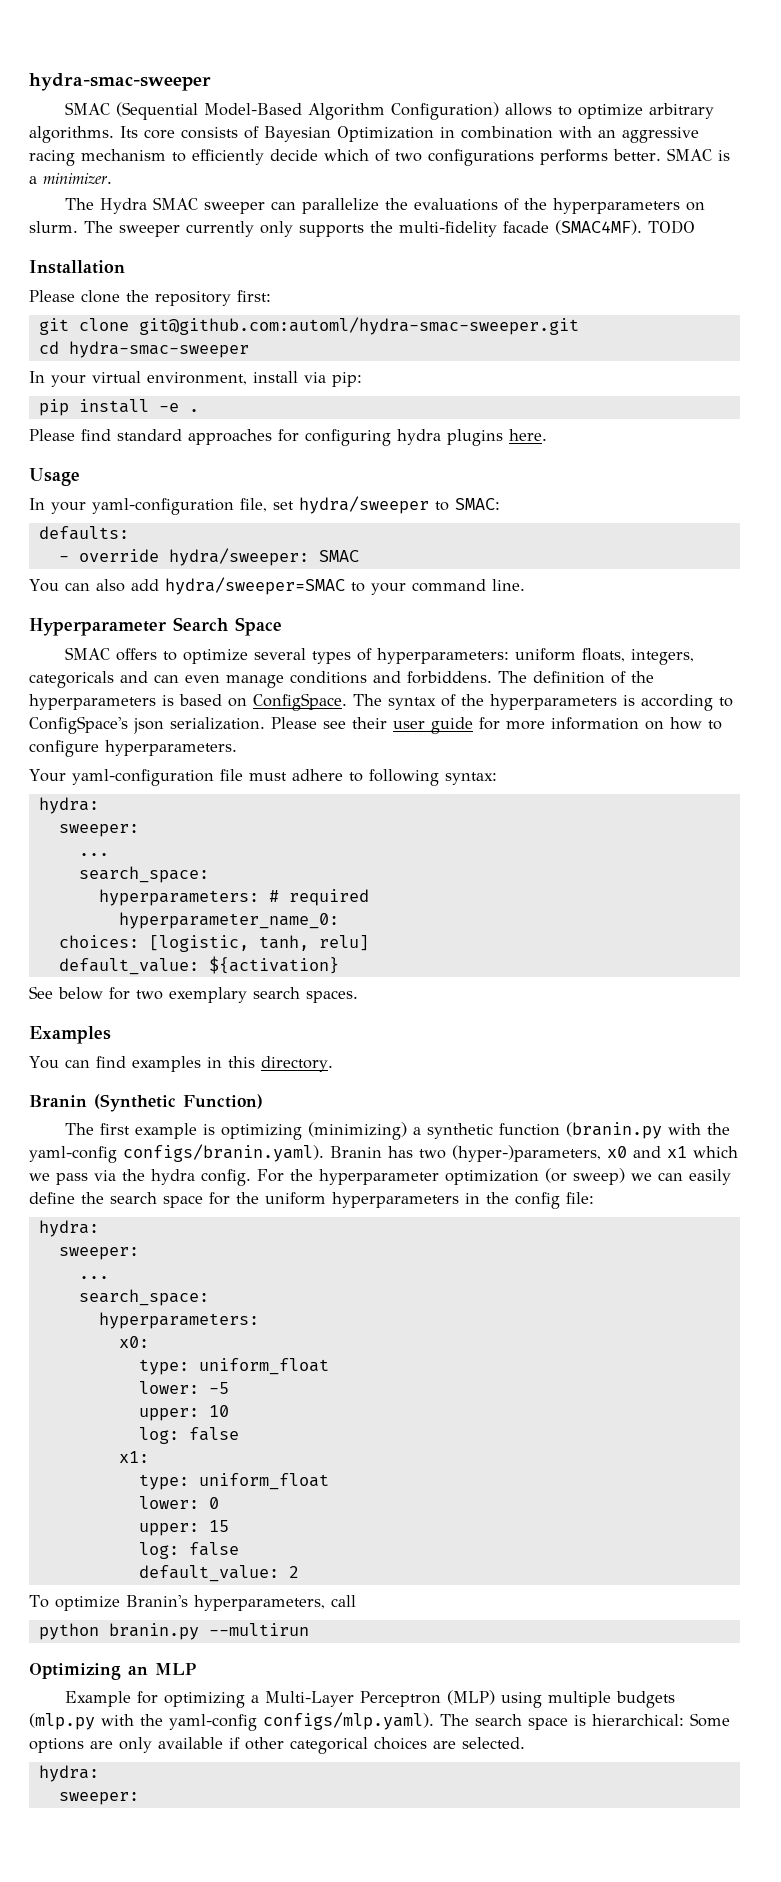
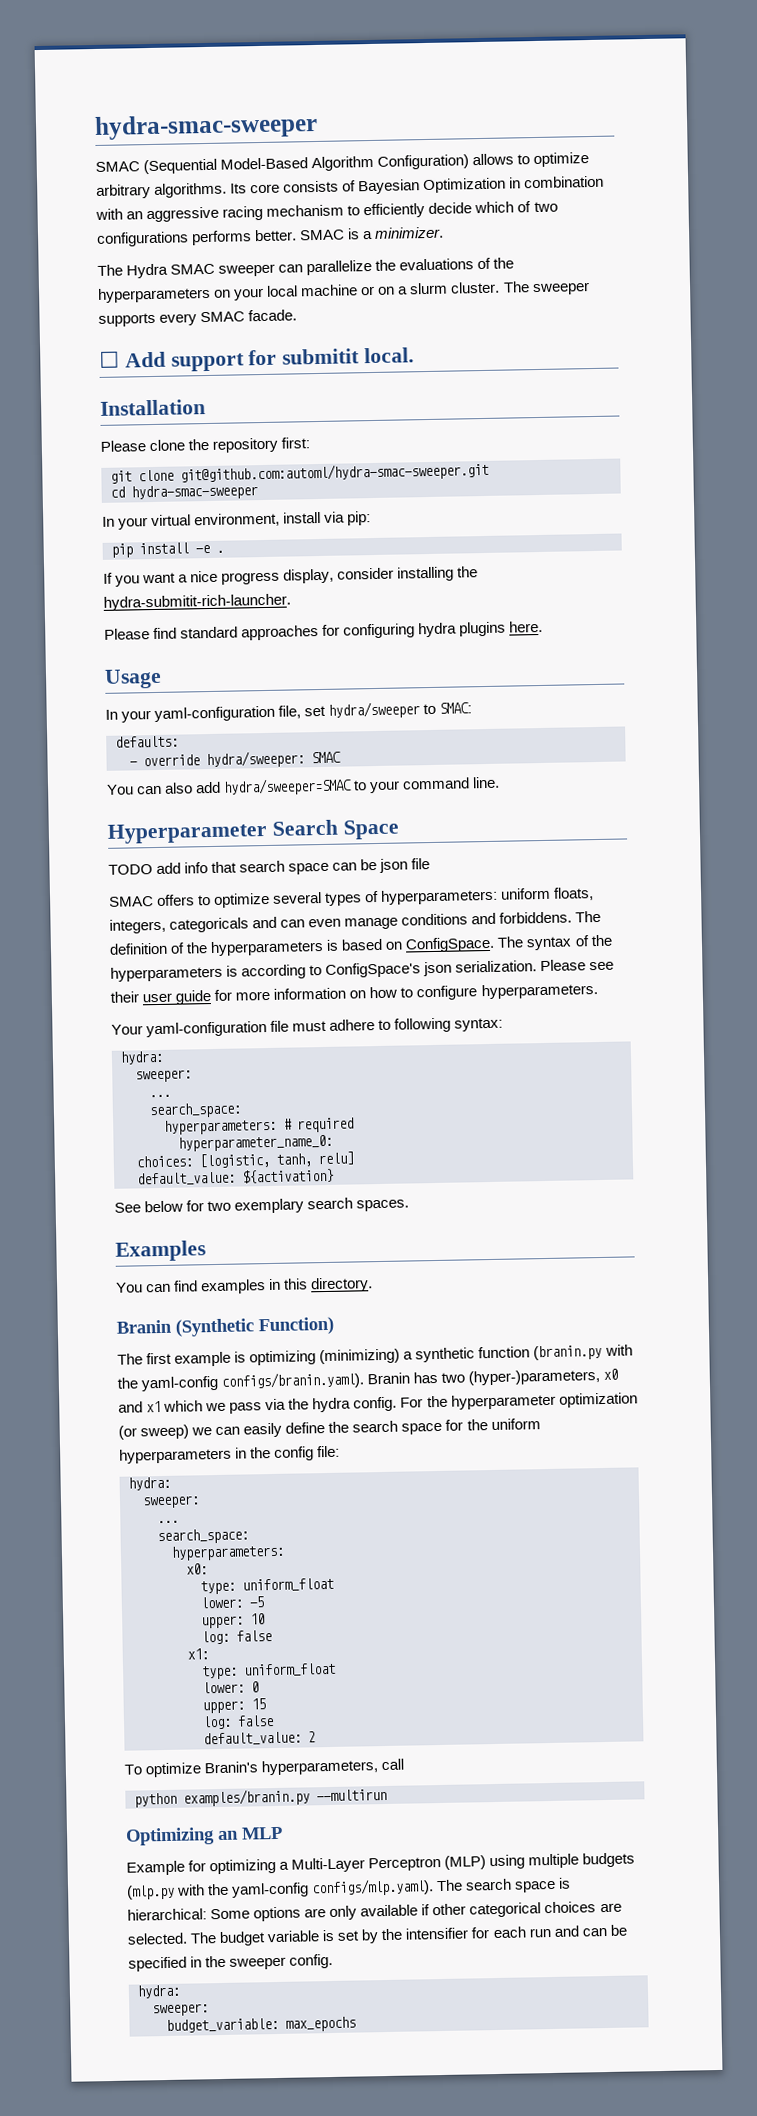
- The Hydra SMAC sweeper can parallelize the evaluations of the hyperparameters on slurm. The sweeper currently only supports the multi-fidelity facade (SMAC4MF). TODO
+ The Hydra SMAC sweeper can parallelize the evaluations of the hyperparameters on your local machine or on a slurm cluster. The sweeper supports every SMAC facade.
+ ☐ Add support for submitit local.
+ If you want a nice progress display, consider installing the hydra-submitit-rich-launcher.
+ TODO add info that search space can be json file
- python branin.py --multirun
+ python examples/branin.py --multirun
- Example for optimizing a Multi-Layer Perceptron (MLP) using multiple budgets (mlp.py with the yaml-config configs/mlp.yaml). The search space is hierarchical: Some options are only available if other categorical choices are selected.
+ Example for optimizing a Multi-Layer Perceptron (MLP) using multiple budgets (mlp.py with the yaml-config configs/mlp.yaml). The search space is hierarchical: Some options are only available if other categorical choices are selected. The budget variable is set by the intensifier for each run and can be specified in the sweeper config.
  hydra:
  sweeper:
+ budget_variable: max_epochs

